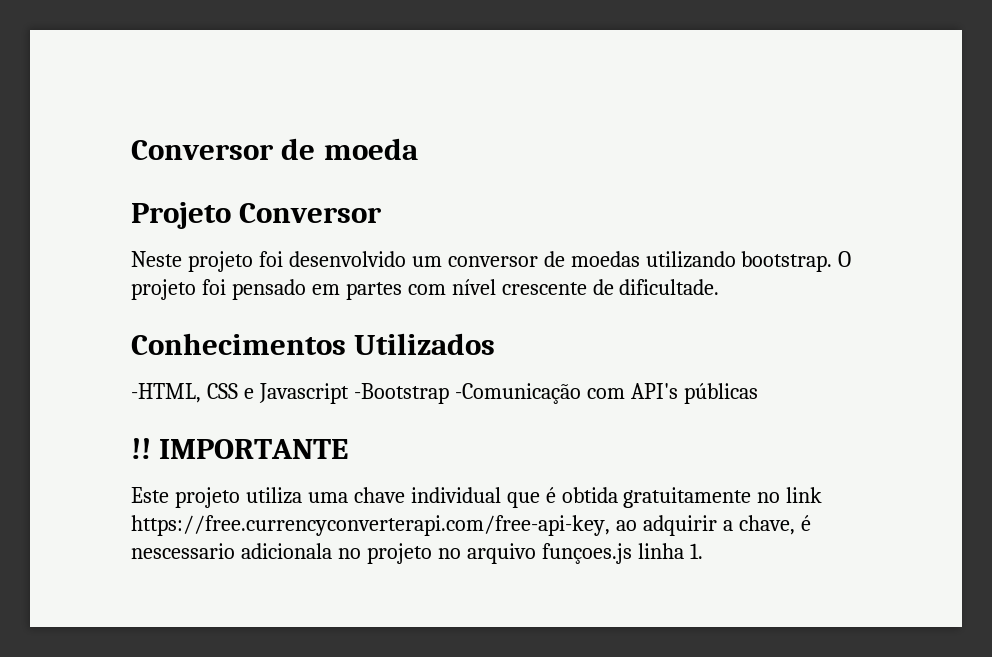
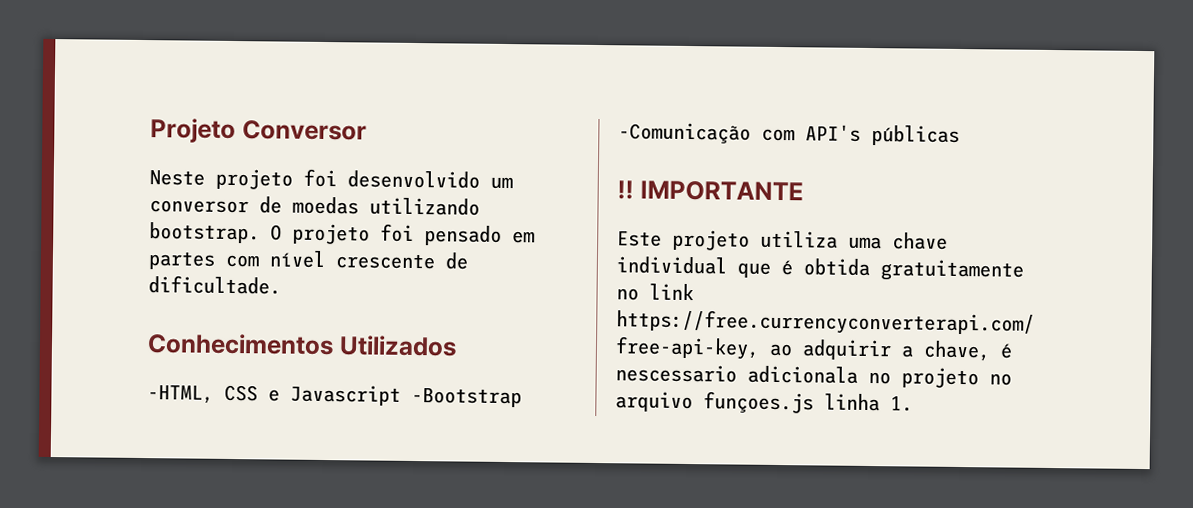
- Conversor de moeda

